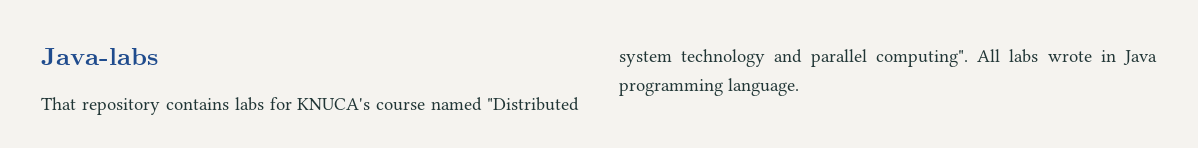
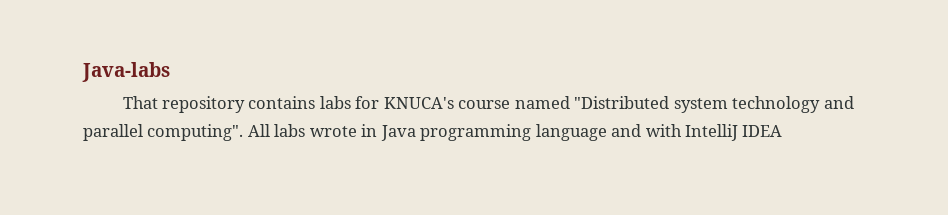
- All labs wrote in Java programming language.
+ All labs wrote in Java programming language and with IntelliJ IDEA

